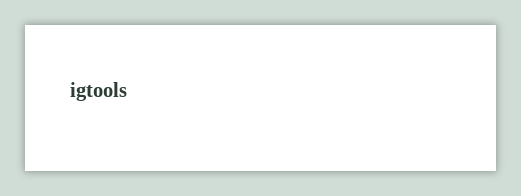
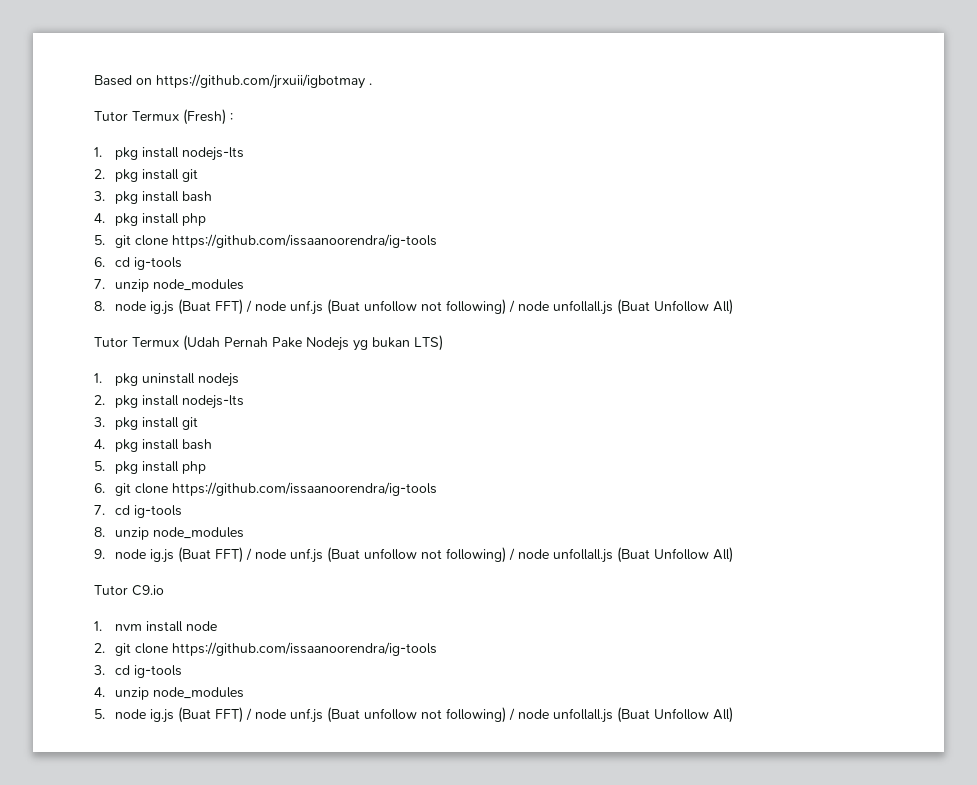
- igtools
+ Based on https://github.com/jrxuii/igbotmay .
+ Tutor Termux (Fresh) :
+ 1. pkg install nodejs-lts
+ 2. pkg install git
+ 3. pkg install bash
+ 4. pkg install php
+ 5. git clone https://github.com/issaanoorendra/ig-tools
+ 6. cd ig-tools
+ 7. unzip node_modules
+ 8. node ig.js (Buat FFT) / node unf.js (Buat unfollow not following) / node unfollall.js (Buat Unfollow All)
+ Tutor Termux (Udah Pernah Pake Nodejs yg bukan LTS)
+ 1. pkg uninstall nodejs
+ 2. pkg install nodejs-lts
+ 3. pkg install git
+ 4. pkg install bash
+ 5. pkg install php
+ 6. git clone https://github.com/issaanoorendra/ig-tools
+ 7. cd ig-tools
+ 8. unzip node_modules
+ 9. node ig.js (Buat FFT) / node unf.js (Buat unfollow not following) / node unfollall.js (Buat Unfollow All)
+ Tutor C9.io
+ 1. nvm install node
+ 2. git clone https://github.com/issaanoorendra/ig-tools
+ 3. cd ig-tools
+ 4. unzip node_modules
+ 5. node ig.js (Buat FFT) / node unf.js (Buat unfollow not following) / node unfollall.js (Buat Unfollow All)

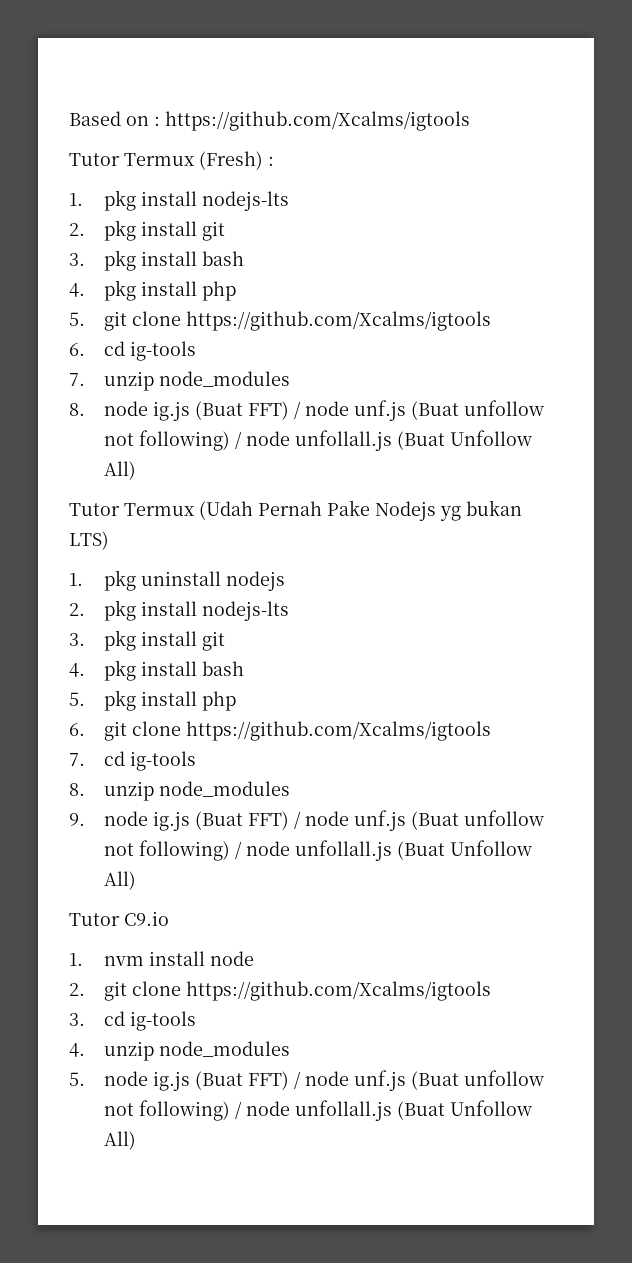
- Based on https://github.com/jrxuii/igbotmay .
+ Based on : https://github.com/Xcalms/igtools
- 5. git clone https://github.com/issaanoorendra/ig-tools
+ 5. git clone https://github.com/Xcalms/igtools
- 6. git clone https://github.com/issaanoorendra/ig-tools
+ 6. git clone https://github.com/Xcalms/igtools
- 2. git clone https://github.com/issaanoorendra/ig-tools
+ 2. git clone https://github.com/Xcalms/igtools

